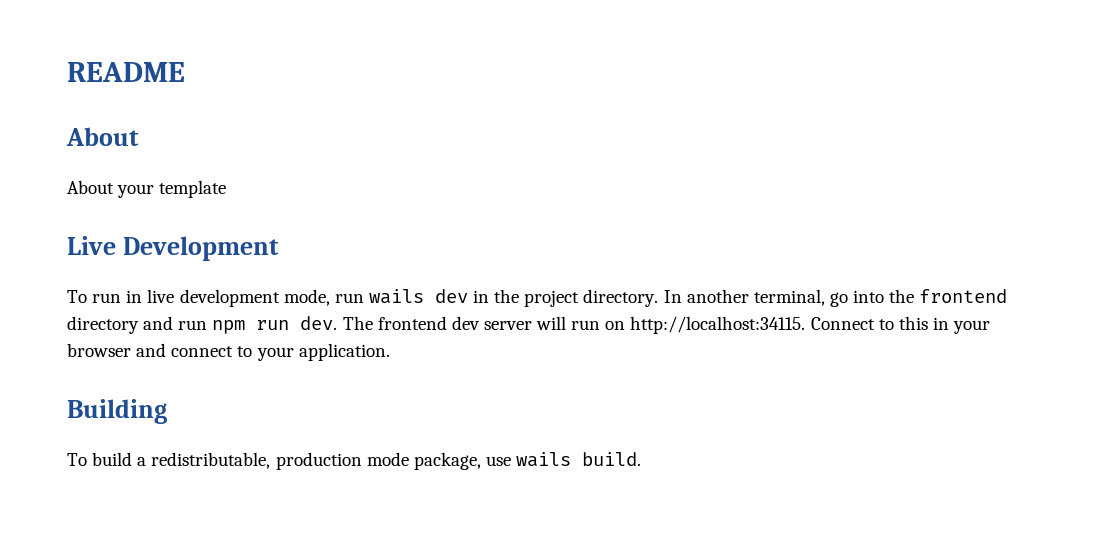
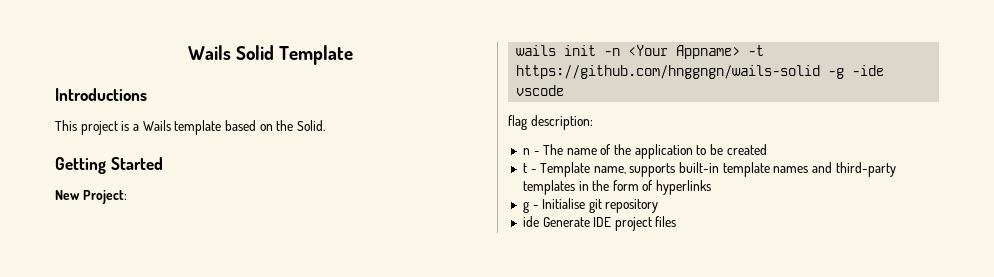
- README
- About
- About your template
- Live Development
- To run in live development mode, run wails dev in the project directory. In another terminal, go into the frontend directory and run npm run dev. The frontend dev server will run on http://localhost:34115. Connect to this in your browser and connect to your application.
- Building
- To build a redistributable, production mode package, use wails build.
+ Wails Solid Template
+ Introductions
+ This project is a Wails template based on the Solid.
+ Getting Started
+ New Project:
+ wails init -n <Your Appname> -t https://github.com/hnggngn/wails-solid -g -ide vscode
+ flag description:
+ n - The name of the application to be created
+ t - Template name, supports built-in template names and third-party templates in the form of hyperlinks
+ g - Initialise git repository
+ ide Generate IDE project files

